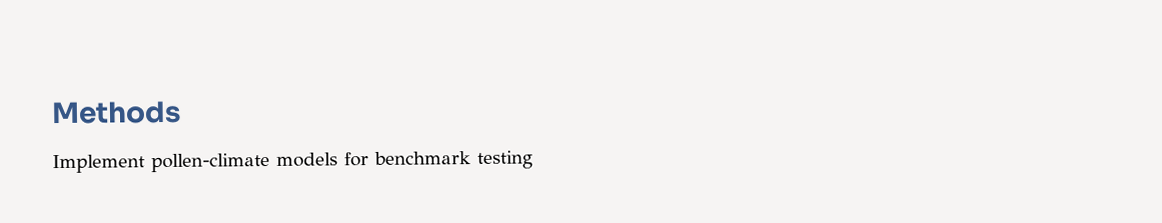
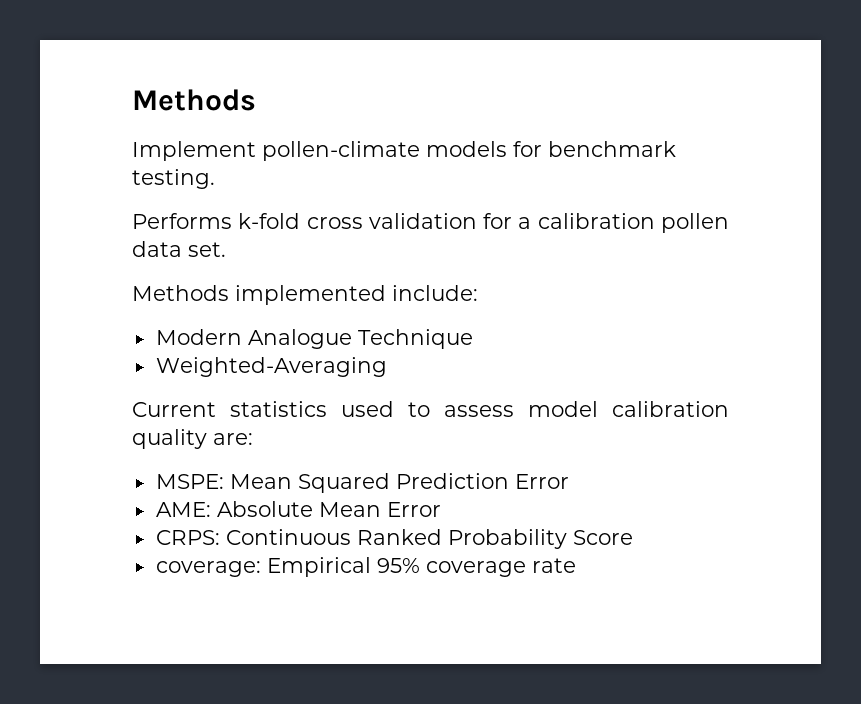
- Implement pollen-climate models for benchmark testing
+ Implement pollen-climate models for benchmark testing.
+ Performs k-fold cross validation for a calibration pollen data set.
+ Methods implemented include:
+ Modern Analogue Technique
+ Weighted-Averaging
+ Current statistics used to assess model calibration quality are:
+ MSPE: Mean Squared Prediction Error
+ AME: Absolute Mean Error
+ CRPS: Continuous Ranked Probability Score
+ coverage: Empirical 95% coverage rate

